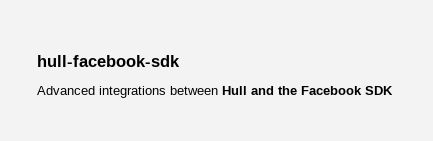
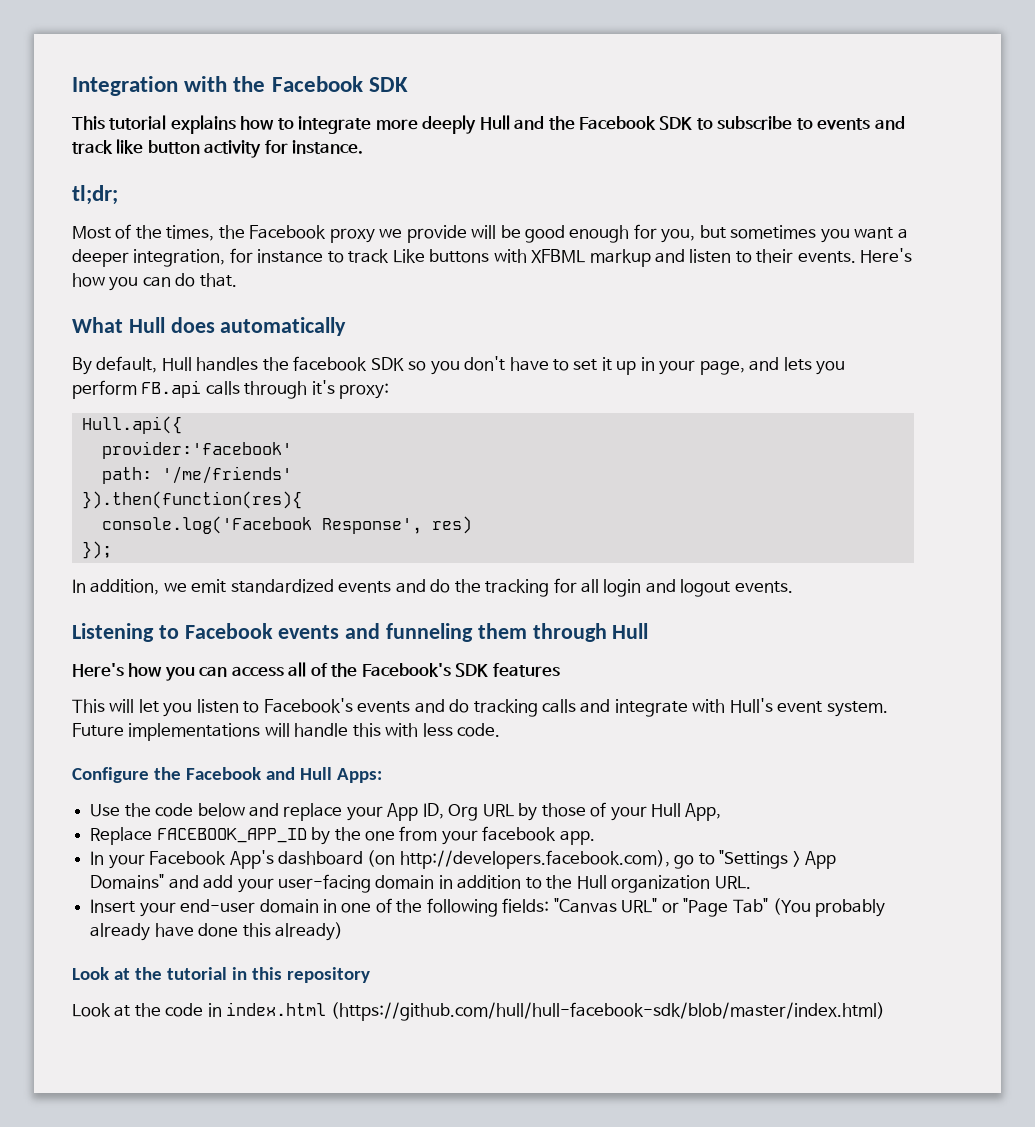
- hull-facebook-sdk
- Advanced integrations between Hull and the Facebook SDK
+ Integration with the Facebook SDK
+ This tutorial explains how to integrate more deeply Hull and the Facebook SDK to subscribe to events and track like button activity for instance.
+ tl;dr;
+ Most of the times, the Facebook proxy we provide will be good enough for you, but sometimes you want a deeper integration, for instance to track Like buttons with XFBML markup and listen to their events. Here's how you can do that.
+ What Hull does automatically
+ By default, Hull handles the facebook SDK so you don't have to set it up in your page, and lets you perform FB.api calls through it's proxy:
+ Hull.api({
+ provider:'facebook'
+ path: '/me/friends'
+ }).then(function(res){
+ console.log('Facebook Response', res)
+ });
+ In addition, we emit standardized events and do the tracking for all login and logout events.
+ Listening to Facebook events and funneling them through Hull
+ Here's how you can access all of the Facebook's SDK features
+ This will let you listen to Facebook's events and do tracking calls and integrate with Hull's event system. Future implementations will handle this with less code.
+ Configure the Facebook and Hull Apps:
+ Use the code below and replace your App ID, Org URL by those of your Hull App,
+ Replace FACEBOOK_APP_ID by the one from your facebook app.
+ In your Facebook App's dashboard (on http://developers.facebook.com), go to "Settings > App Domains" and add your user-facing domain in addition to the Hull organization URL.
+ Insert your end-user domain in one of the following fields: "Canvas URL" or "Page Tab" (You probably already have done this already)
+ Look at the tutorial in this repository
+ Look at the code in index.html (https://github.com/hull/hull-facebook-sdk/blob/master/index.html)

